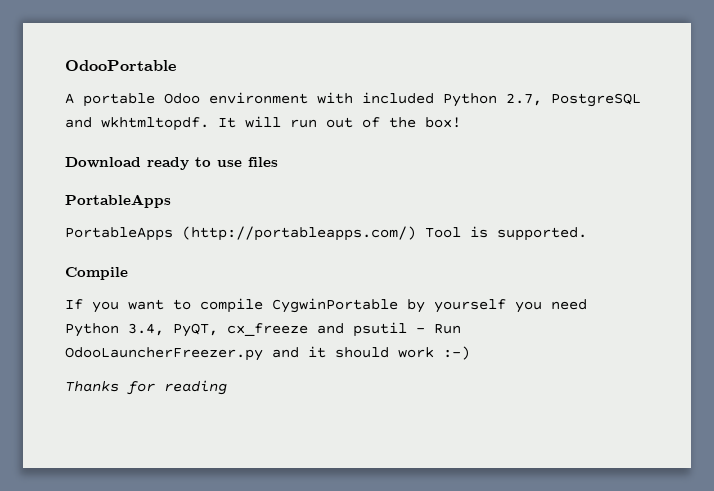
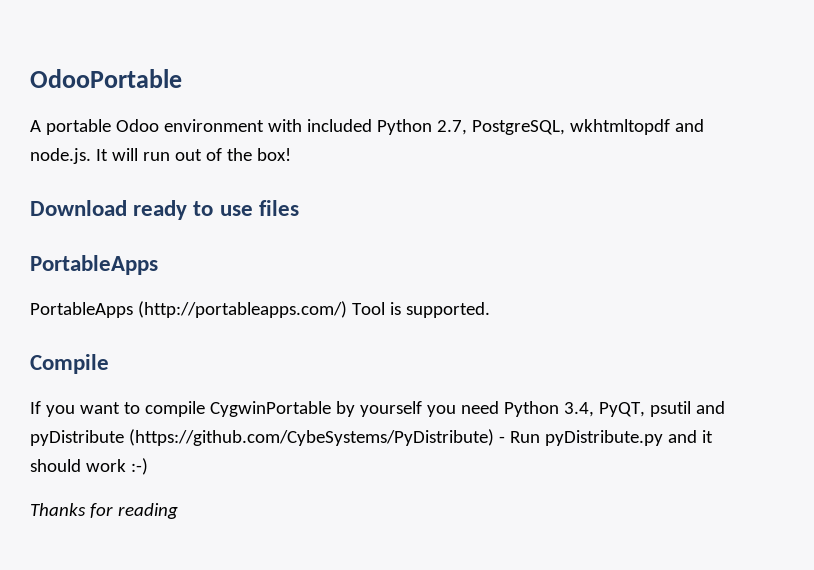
- A portable Odoo environment with included Python 2.7, PostgreSQL and wkhtmltopdf. It will run out of the box!
+ A portable Odoo environment with included Python 2.7, PostgreSQL, wkhtmltopdf and node.js. It will run out of the box!
- If you want to compile CygwinPortable by yourself you need Python 3.4, PyQT, cx_freeze and psutil - Run OdooLauncherFreezer.py and it should work :-)
+ If you want to compile CygwinPortable by yourself you need Python 3.4, PyQT, psutil and pyDistribute (https://github.com/CybeSystems/PyDistribute) - Run pyDistribute.py and it should work :-)

